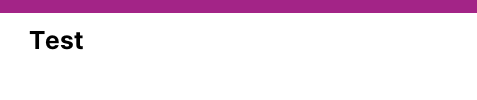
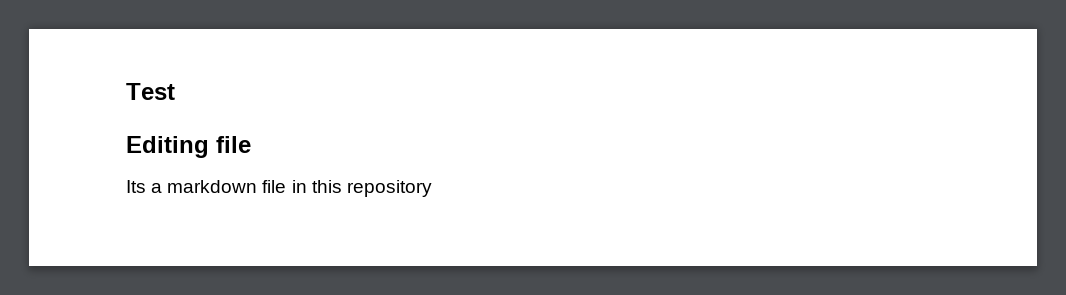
+ Editing file
+ Its a markdown file in this repository

